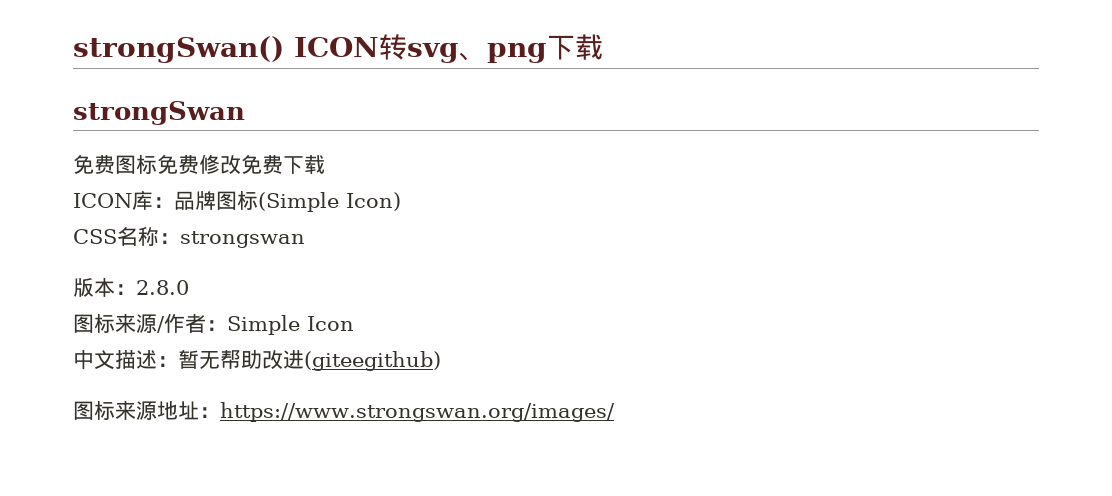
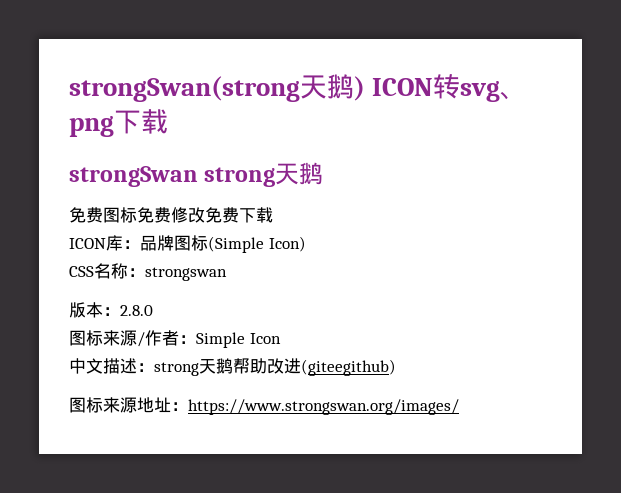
- strongSwan() ICON转svg、png下载
+ strongSwan(strong天鹅) ICON转svg、png下载
- strongSwan
+ strongSwan strong天鹅
- 中文描述：暂无帮助改进(giteegithub)
+ 中文描述：strong天鹅帮助改进(giteegithub)

